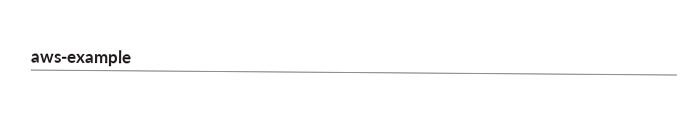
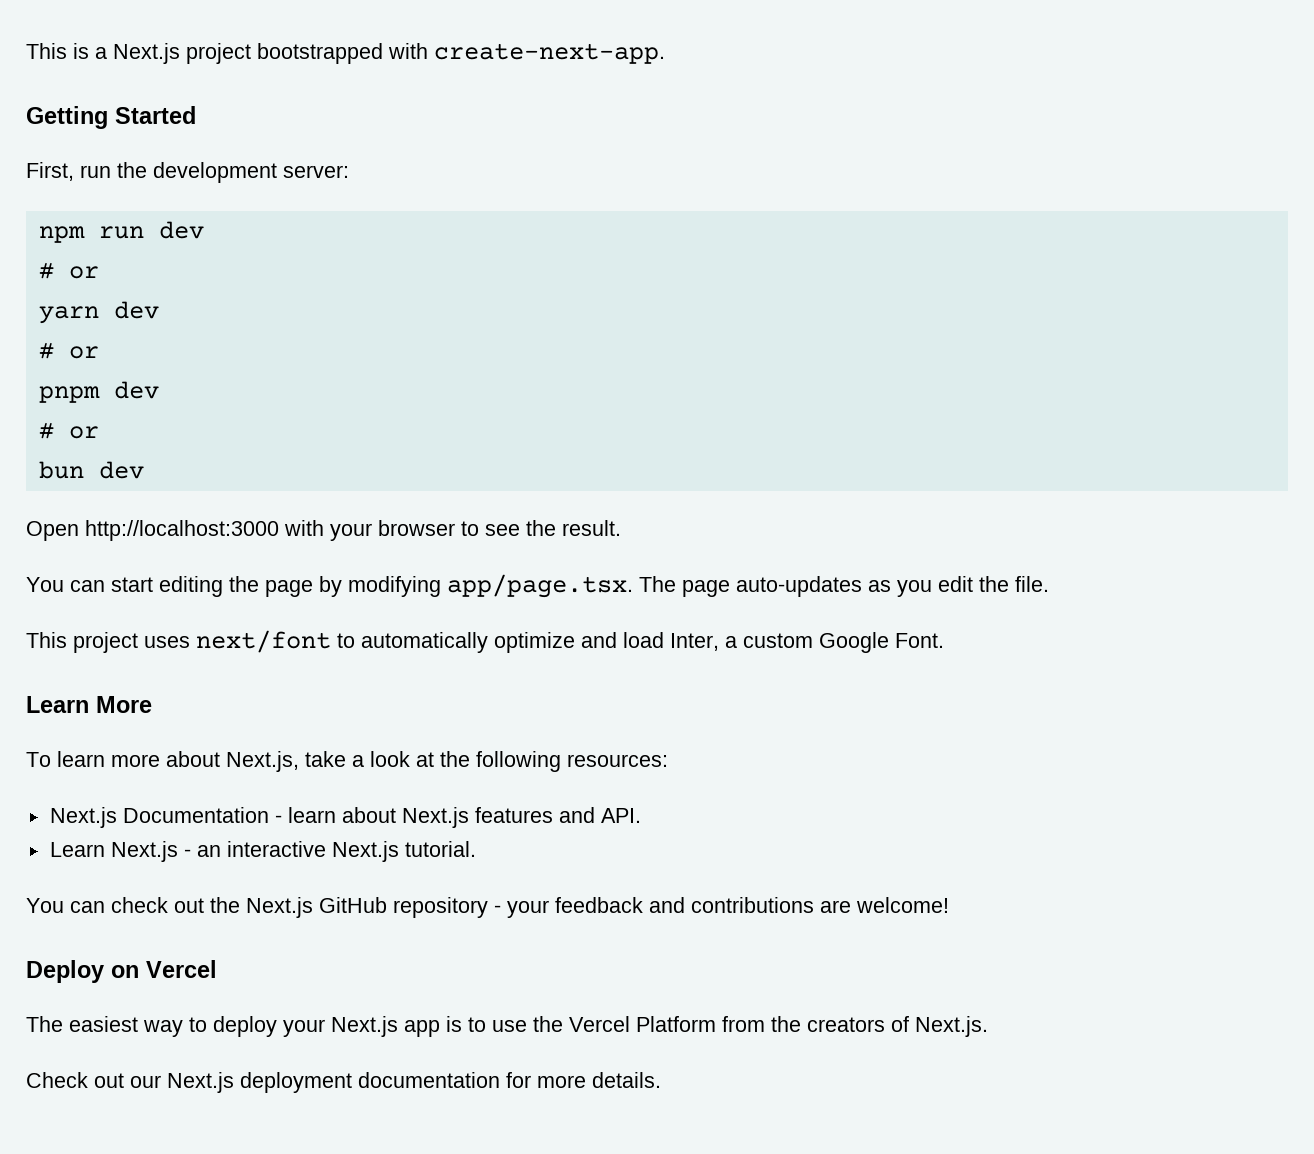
- aws-example
+ This is a Next.js project bootstrapped with create-next-app.
+ Getting Started
+ First, run the development server:
+ npm run dev
+ # or
+ yarn dev
+ # or
+ pnpm dev
+ # or
+ bun dev
+ Open http://localhost:3000 with your browser to see the result.
+ You can start editing the page by modifying app/page.tsx. The page auto-updates as you edit the file.
+ This project uses next/font to automatically optimize and load Inter, a custom Google Font.
+ Learn More
+ To learn more about Next.js, take a look at the following resources:
+ Next.js Documentation - learn about Next.js features and API.
+ Learn Next.js - an interactive Next.js tutorial.
+ You can check out the Next.js GitHub repository - your feedback and contributions are welcome!
+ Deploy on Vercel
+ The easiest way to deploy your Next.js app is to use the Vercel Platform from the creators of Next.js.
+ Check out our Next.js deployment documentation for more details.

